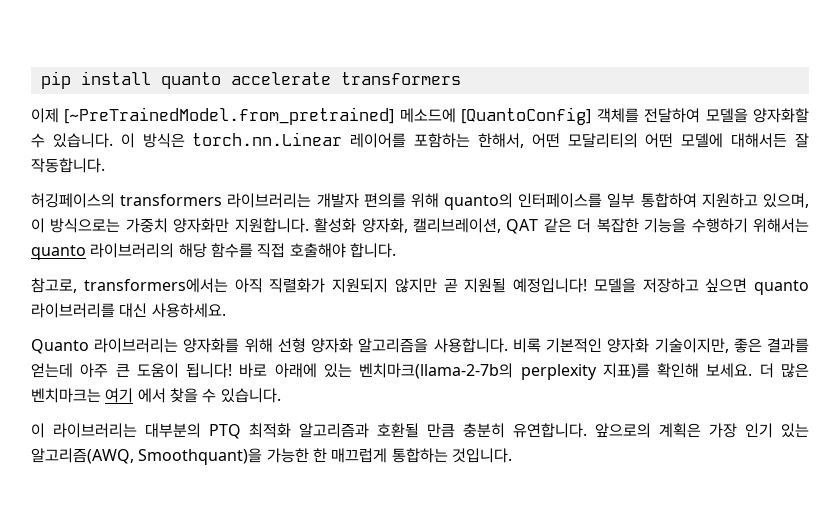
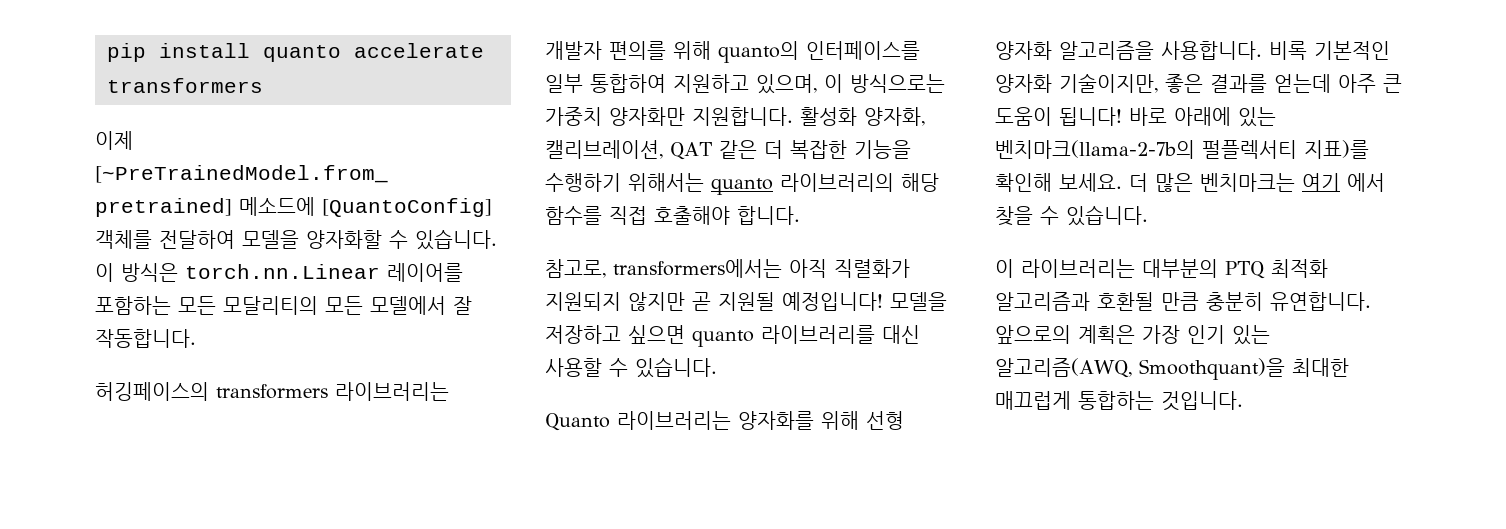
- 이 방식은 torch.nn.Linear 레이어를 포함하는 한해서, 어떤 모달리티의 어떤 모델에 대해서든 잘 작동합니다.
+ 이 방식은 torch.nn.Linear 레이어를 포함하는 모든 모달리티의 모든 모델에서 잘 작동합니다.
- 모델을 저장하고 싶으면 quanto 라이브러리를 대신 사용하세요.
+ 모델을 저장하고 싶으면 quanto 라이브러리를 대신 사용할 수 있습니다.
- 바로 아래에 있는 벤치마크(llama-2-7b의 perplexity 지표)를 확인해 보세요.
+ 바로 아래에 있는 벤치마크(llama-2-7b의 펄플렉서티 지표)를 확인해 보세요.
- 앞으로의 계획은 가장 인기 있는 알고리즘(AWQ, Smoothquant)을 가능한 한 매끄럽게 통합하는 것입니다.
+ 앞으로의 계획은 가장 인기 있는 알고리즘(AWQ, Smoothquant)을 최대한 매끄럽게 통합하는 것입니다.

